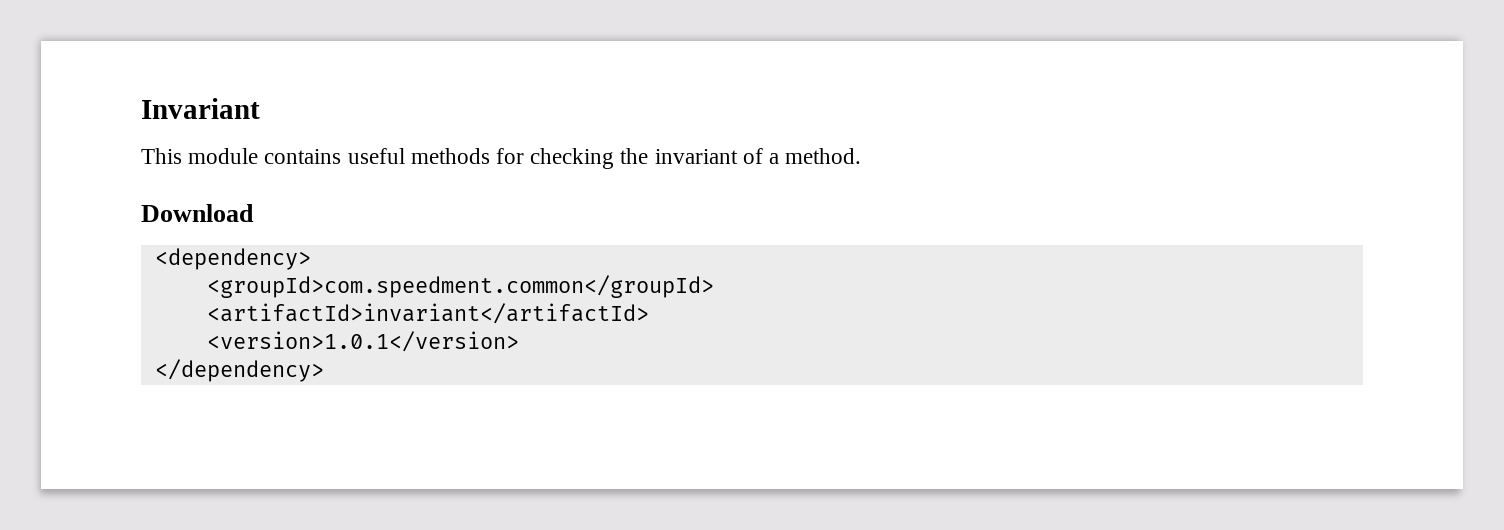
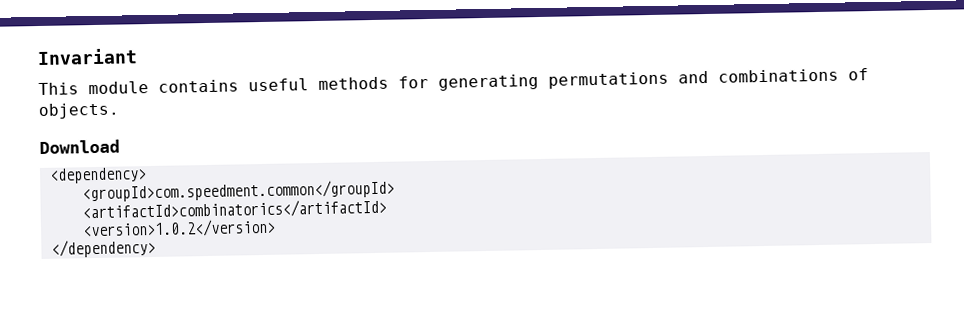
- This module contains useful methods for checking the invariant of a method.
+ This module contains useful methods for generating permutations and combinations of objects.
- <artifactId>invariant</artifactId>
- <version>1.0.1</version>
+ <artifactId>combinatorics</artifactId>
+ <version>1.0.2</version>

